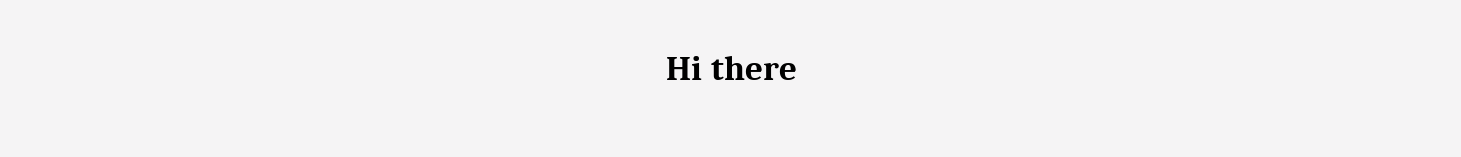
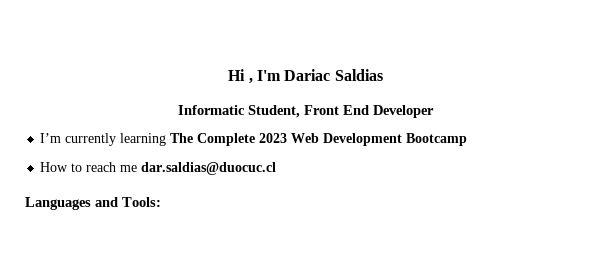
- Hi there
+ Hi , I'm Dariac Saldias
+ Informatic Student, Front End Developer
+ I’m currently learning The Complete 2023 Web Development Bootcamp
+ How to reach me dar.saldias@duocuc.cl
+ Languages and Tools:

